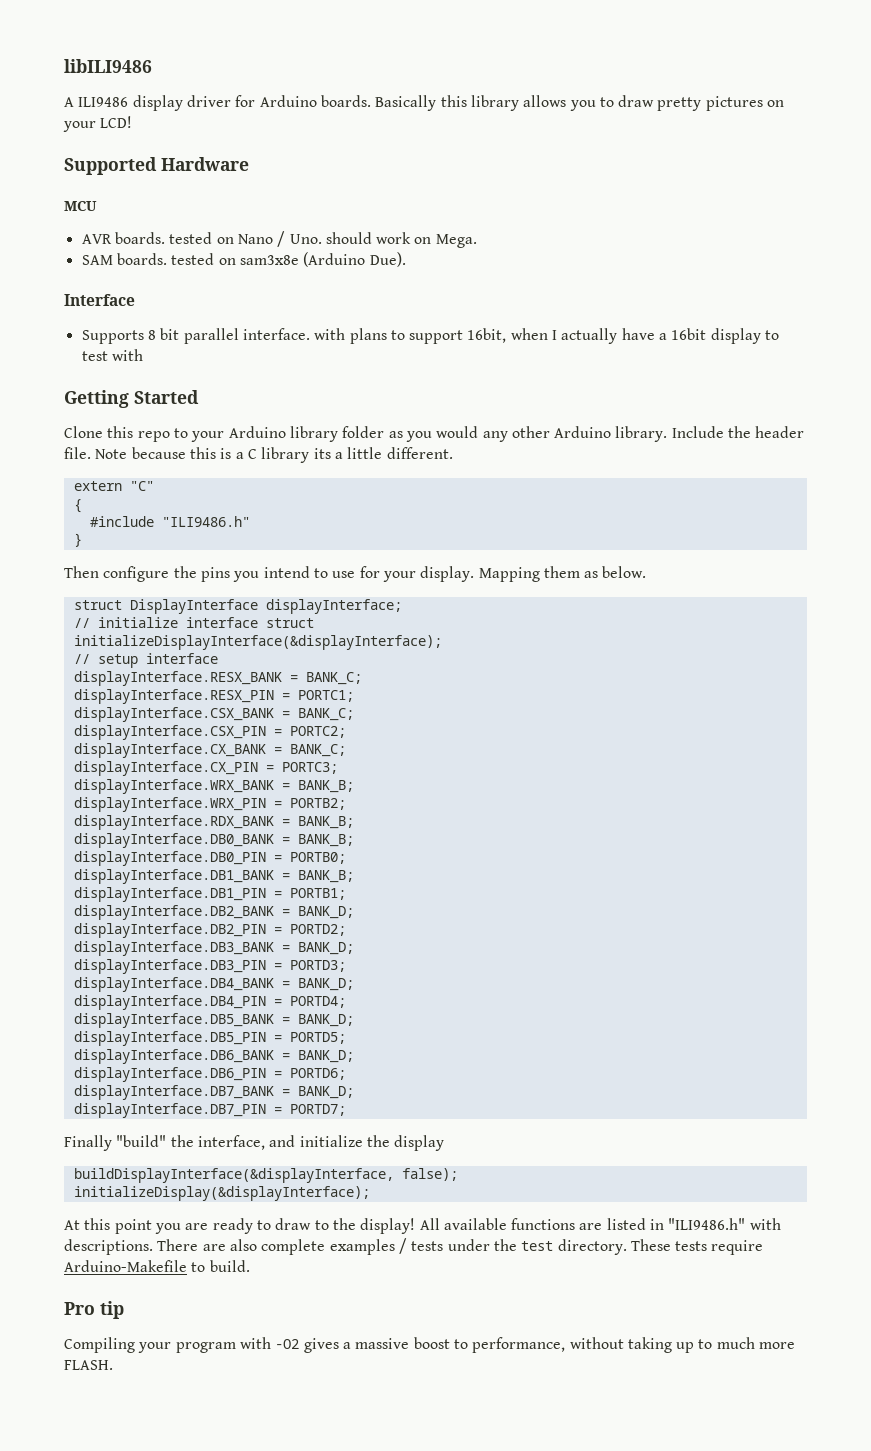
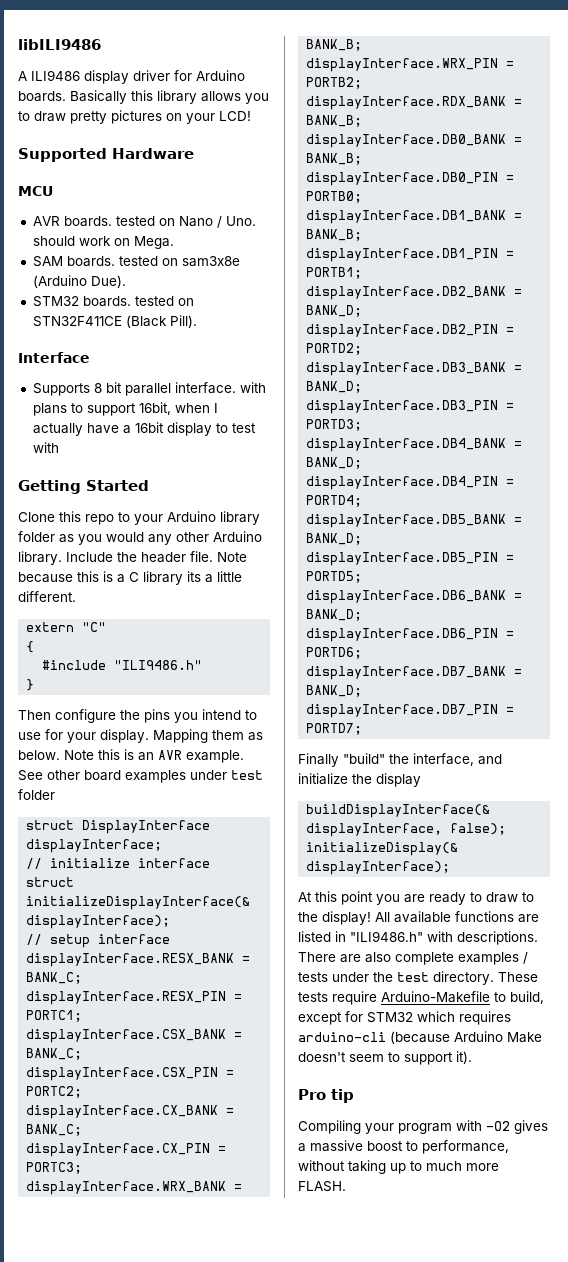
+ STM32 boards. tested on STN32F411CE (Black Pill).
+ Note this is an AVR example. See other board examples under test folder
- These tests require Arduino-Makefile to build.
+ These tests require Arduino-Makefile to build, except for STM32 which requires arduino-cli (because Arduino Make doesn't seem to support it).

